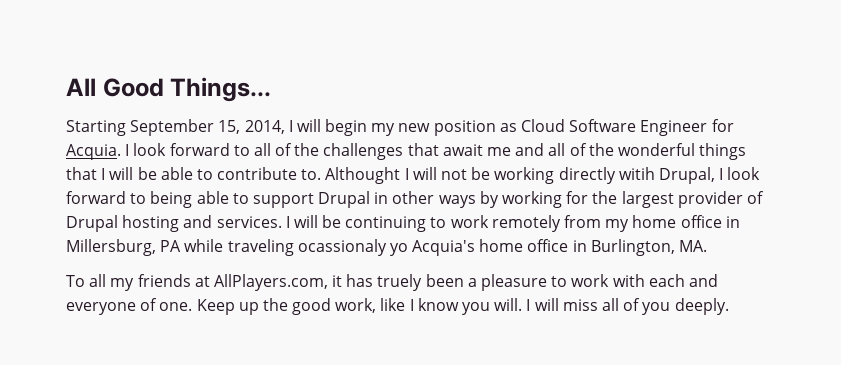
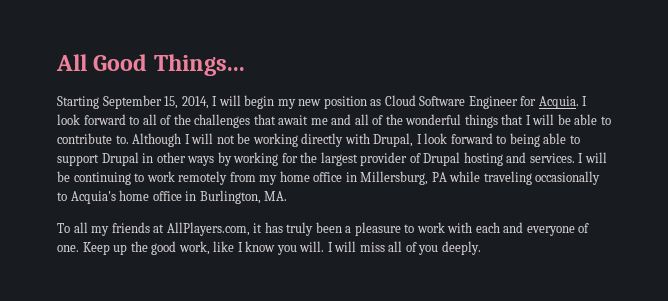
- Althought I will not be working directly witih Drupal, I look forward to being able to support Drupal in other ways by working for the largest provider of Drupal hosting and services.
+ Although I will not be working directly with Drupal, I look forward to being able to support Drupal in other ways by working for the largest provider of Drupal hosting and services.
- I will be continuing to work remotely from my home office in Millersburg, PA while traveling ocassionaly yo Acquia's home office in Burlington, MA.
+ I will be continuing to work remotely from my home office in Millersburg, PA while traveling occasionally to Acquia's home office in Burlington, MA.
- To all my friends at AllPlayers.com, it has truely been a pleasure to work with each and everyone of one.
+ To all my friends at AllPlayers.com, it has truly been a pleasure to work with each and everyone of one.

